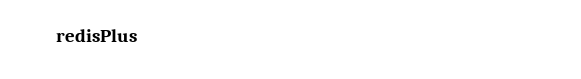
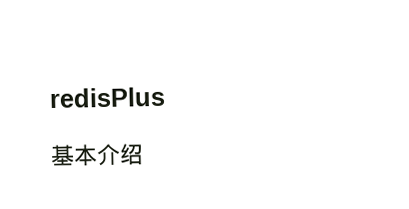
+ 基本介绍

